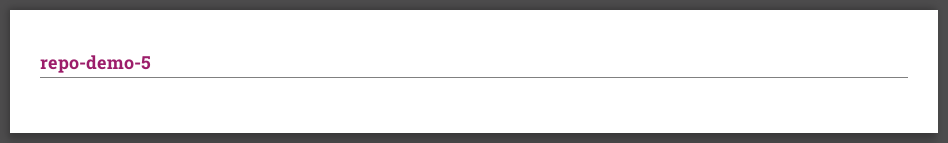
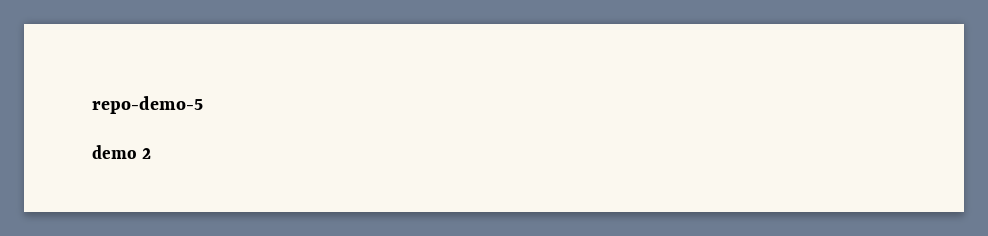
+ demo 2

